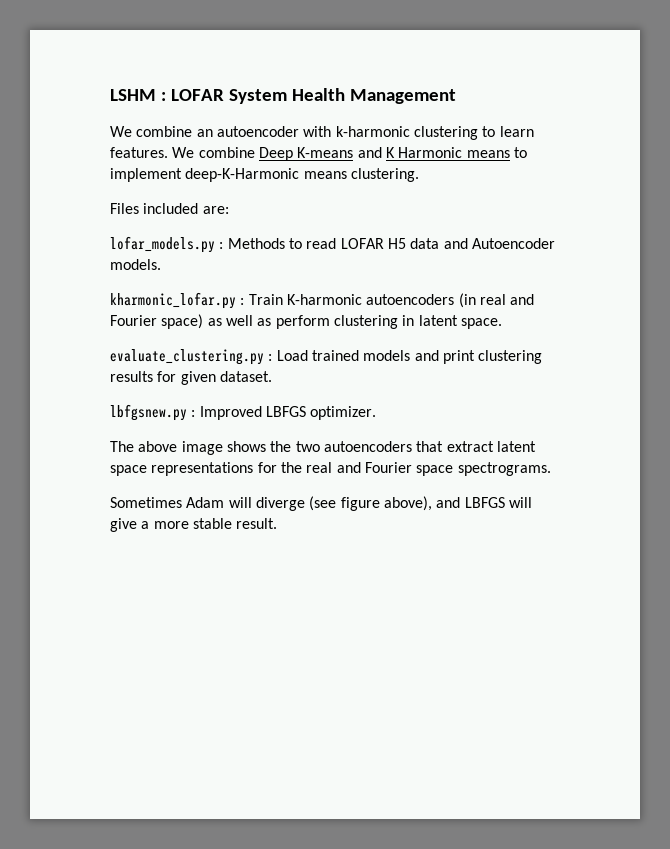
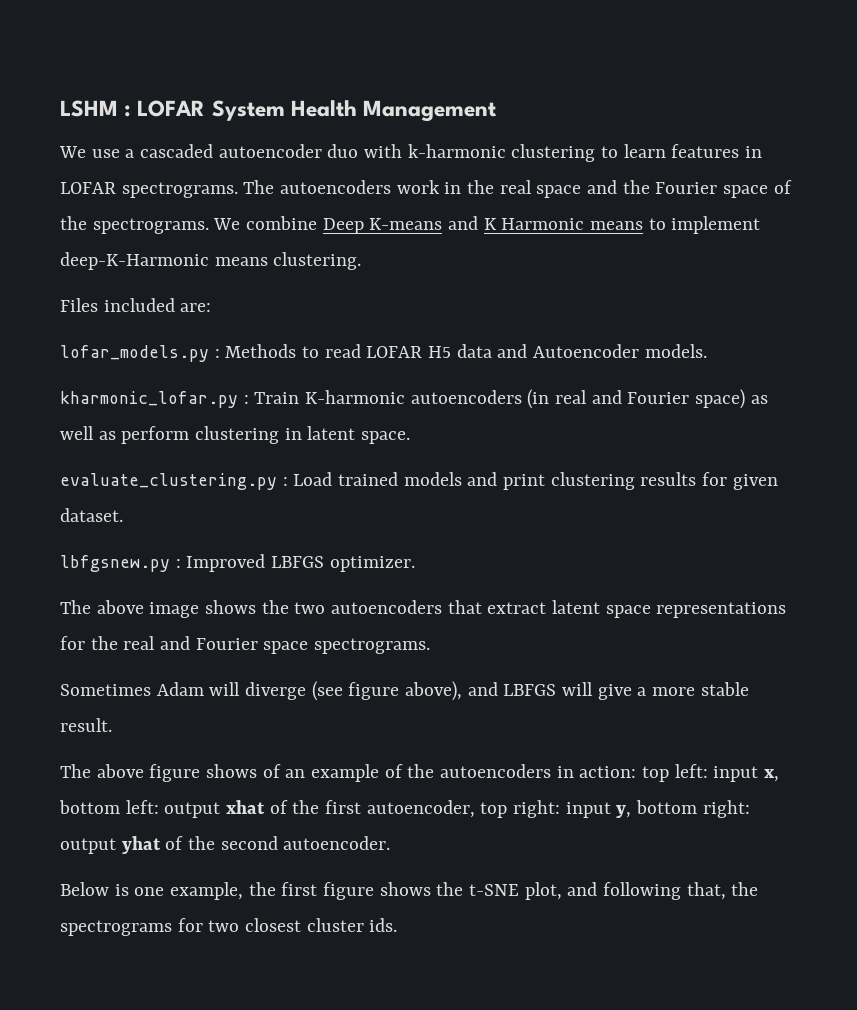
- We combine an autoencoder with k-harmonic clustering to learn features.
+ We use a cascaded autoencoder duo with k-harmonic clustering to learn features in LOFAR spectrograms. The autoencoders work in the real space and the Fourier space of the spectrograms.
+ The above figure shows of an example of the autoencoders in action: top left: input x, bottom left: output xhat of the first autoencoder, top right: input y, bottom right: output yhat of the second autoencoder.
+ Below is one example, the first figure shows the t-SNE plot, and following that, the spectrograms for two closest cluster ids.

